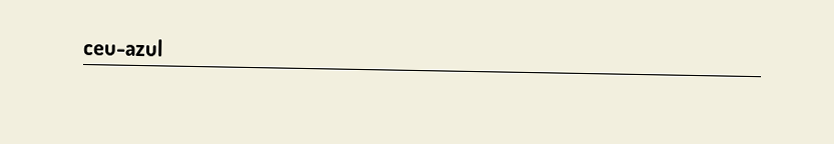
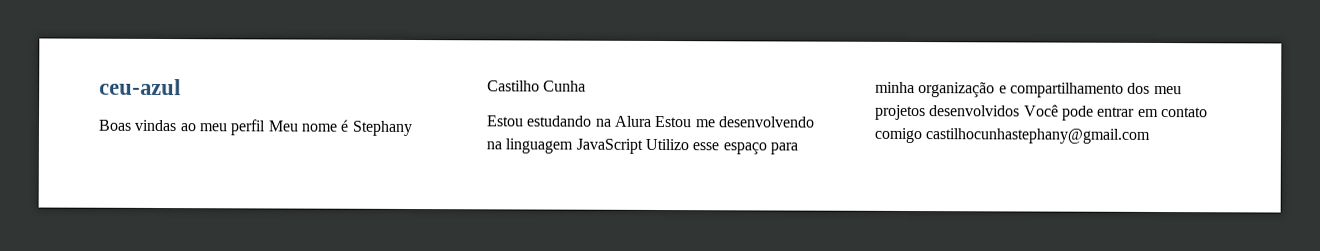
+ Boas vindas ao meu perfil Meu nome é Stephany Castilho Cunha
+ Estou estudando na Alura Estou me desenvolvendo na linguagem JavaScript Utilizo esse espaço para minha organização e compartilhamento dos meu projetos desenvolvidos Você pode entrar em contato comigo castilhocunhastephany@gmail.com

